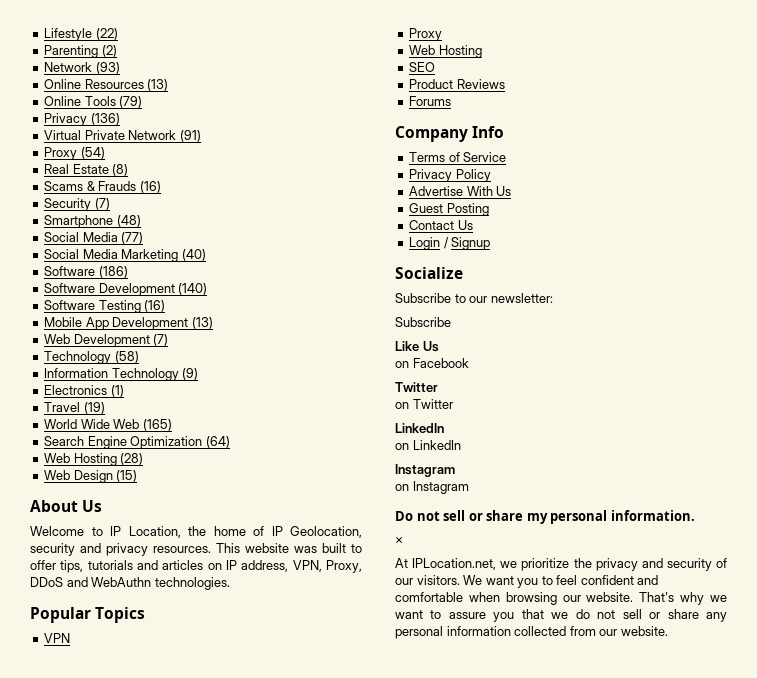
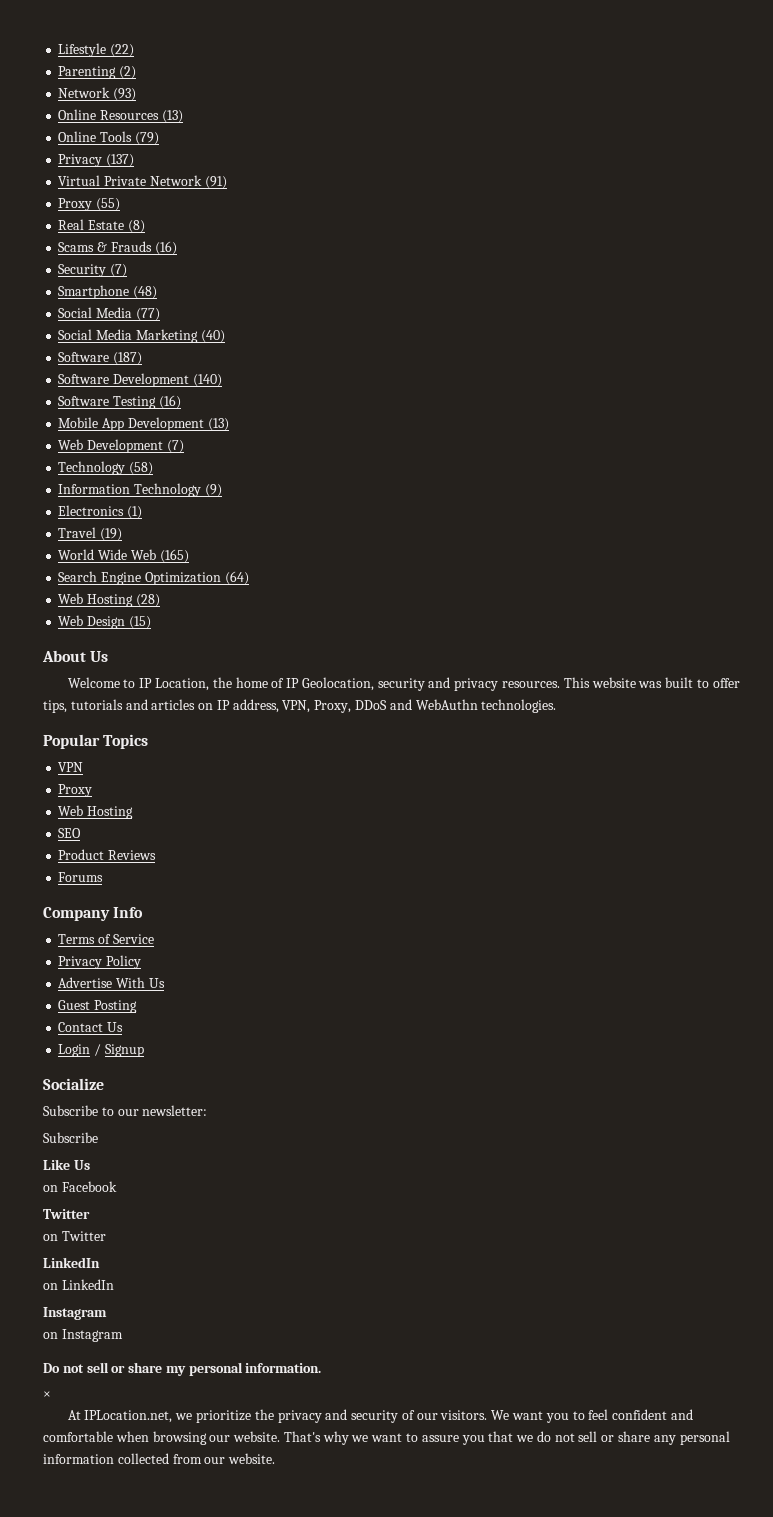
- Privacy (136)
+ Privacy (137)
- Proxy (54)
+ Proxy (55)
- Software (186)
+ Software (187)

